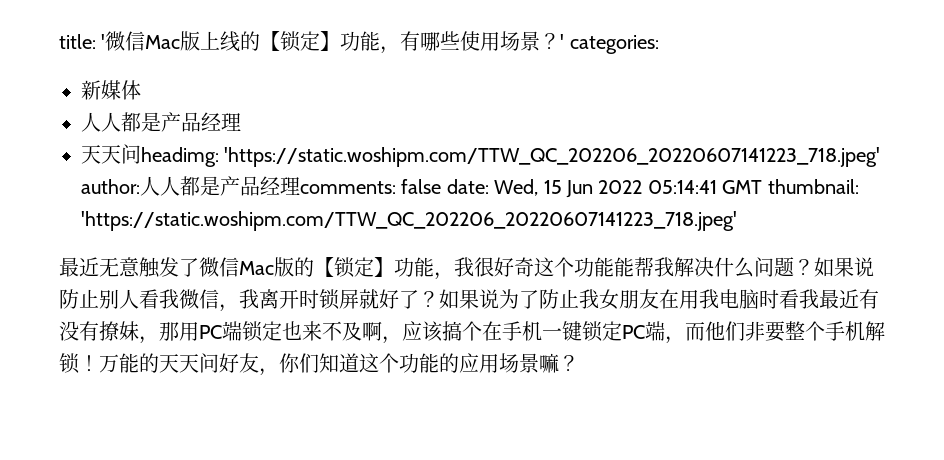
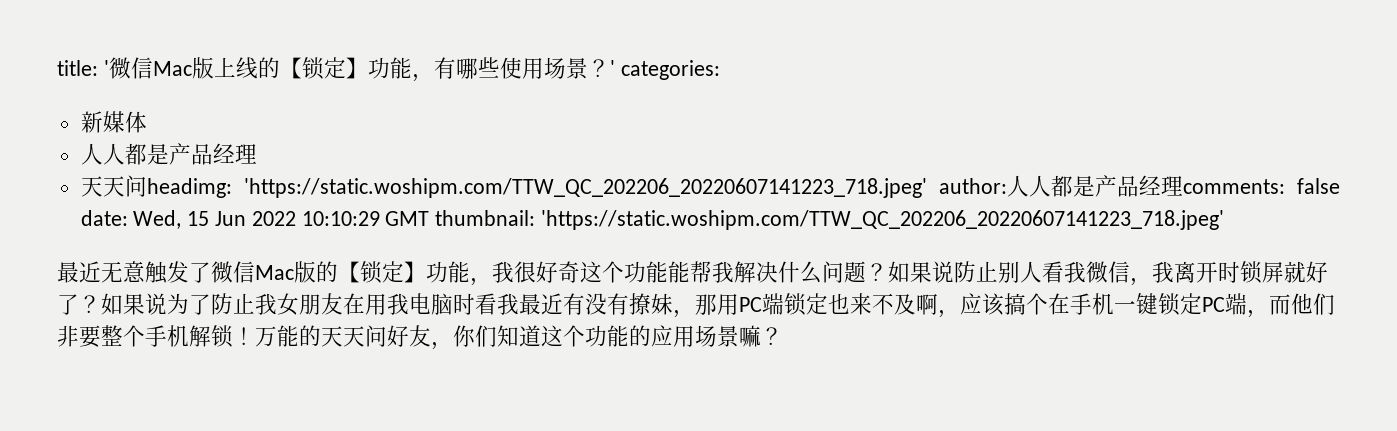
- 天天问headimg: 'https://static.woshipm.com/TTW_QC_202206_20220607141223_718.jpeg' author:人人都是产品经理comments: false date: Wed, 15 Jun 2022 05:14:41 GMT thumbnail: 'https://static.woshipm.com/TTW_QC_202206_20220607141223_718.jpeg'
+ 天天问headimg: 'https://static.woshipm.com/TTW_QC_202206_20220607141223_718.jpeg' author:人人都是产品经理comments: false date: Wed, 15 Jun 2022 10:10:29 GMT thumbnail: 'https://static.woshipm.com/TTW_QC_202206_20220607141223_718.jpeg'

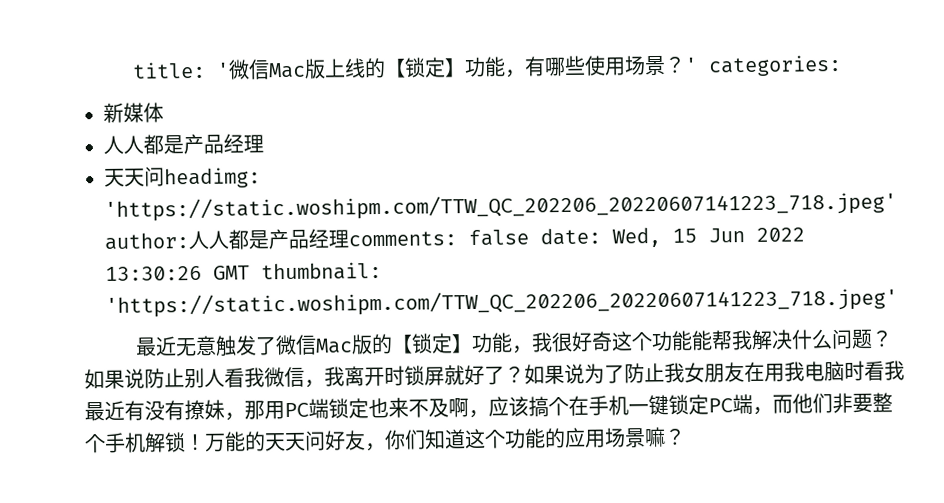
- 天天问headimg: 'https://static.woshipm.com/TTW_QC_202206_20220607141223_718.jpeg' author:人人都是产品经理comments: false date: Wed, 15 Jun 2022 10:10:29 GMT thumbnail: 'https://static.woshipm.com/TTW_QC_202206_20220607141223_718.jpeg'
+ 天天问headimg: 'https://static.woshipm.com/TTW_QC_202206_20220607141223_718.jpeg' author:人人都是产品经理comments: false date: Wed, 15 Jun 2022 13:30:26 GMT thumbnail: 'https://static.woshipm.com/TTW_QC_202206_20220607141223_718.jpeg'

